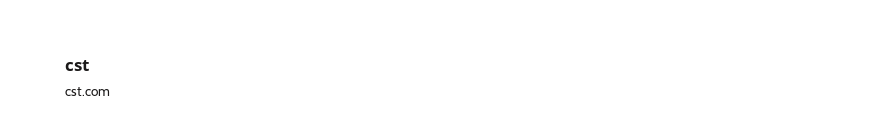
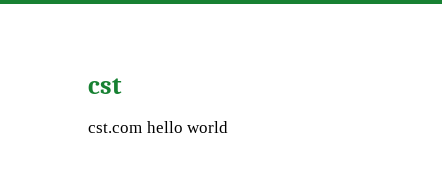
- cst.com
+ cst.com hello world

